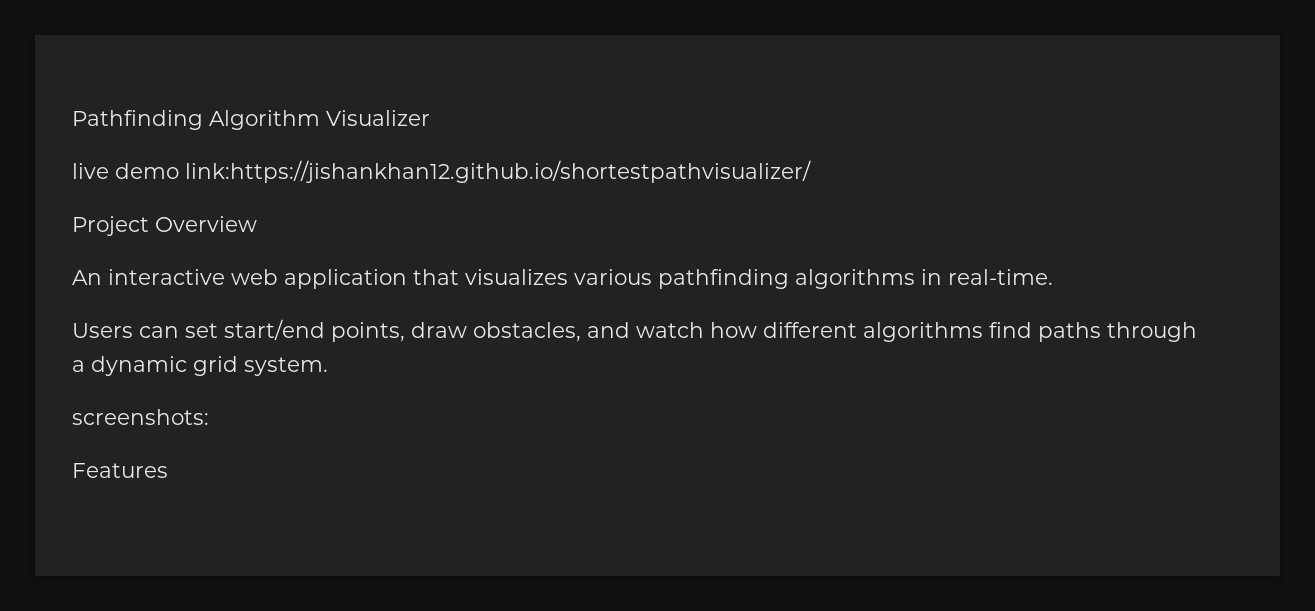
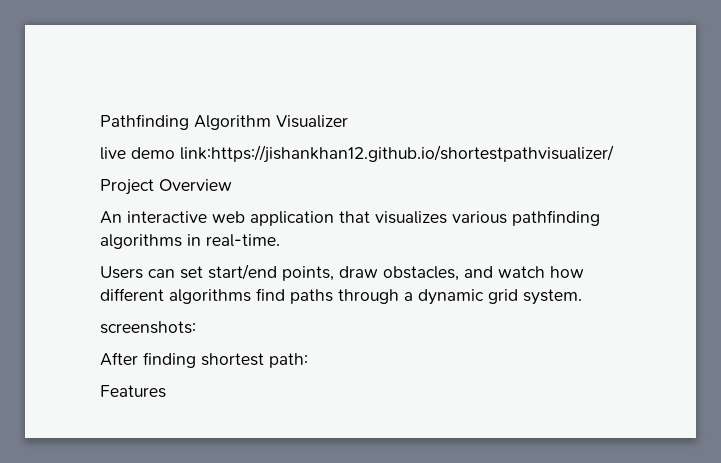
+ After finding shortest path:

